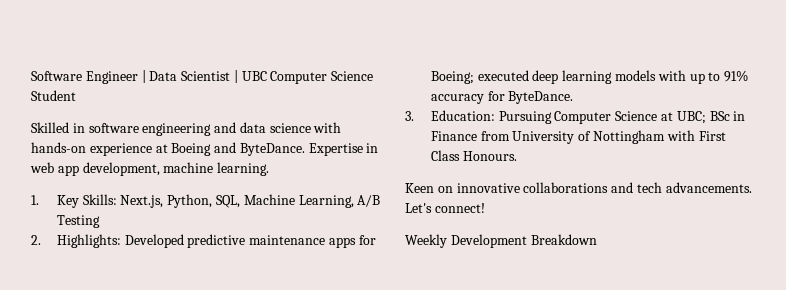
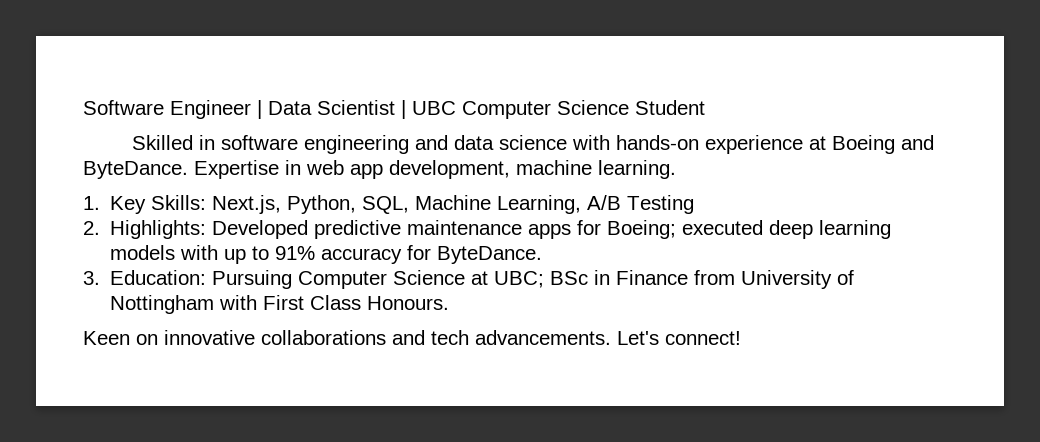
- Weekly Development Breakdown

